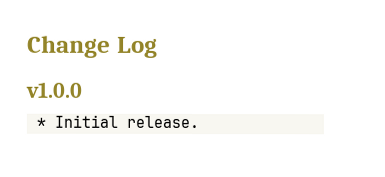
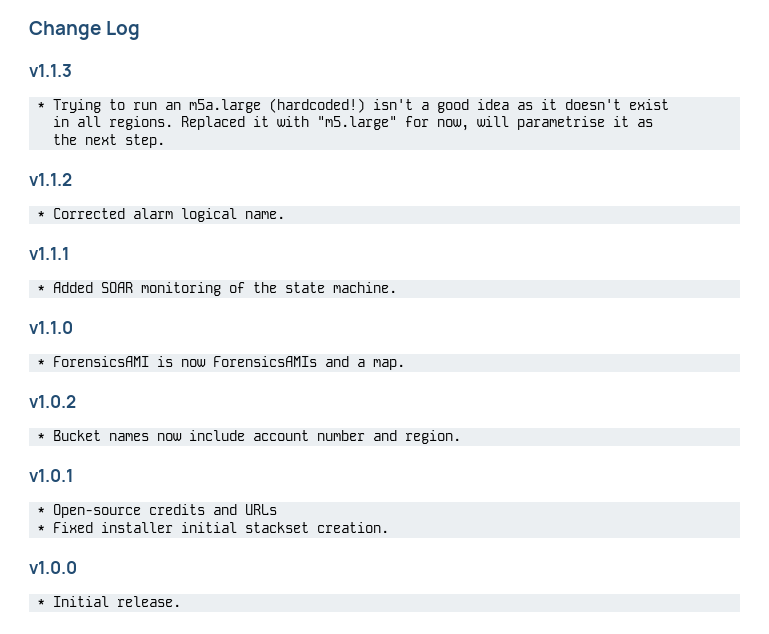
+ v1.1.3
+ * Trying to run an m5a.large (hardcoded!) isn't a good idea as it doesn't exist
+ in all regions. Replaced it with "m5.large" for now, will parametrise it as
+ the next step.
+ v1.1.2
+ * Corrected alarm logical name.
+ v1.1.1
+ * Added SOAR monitoring of the state machine.
+ v1.1.0
+ * ForensicsAMI is now ForensicsAMIs and a map.
+ v1.0.2
+ * Bucket names now include account number and region.
+ v1.0.1
+ * Open-source credits and URLs
+ * Fixed installer initial stackset creation.

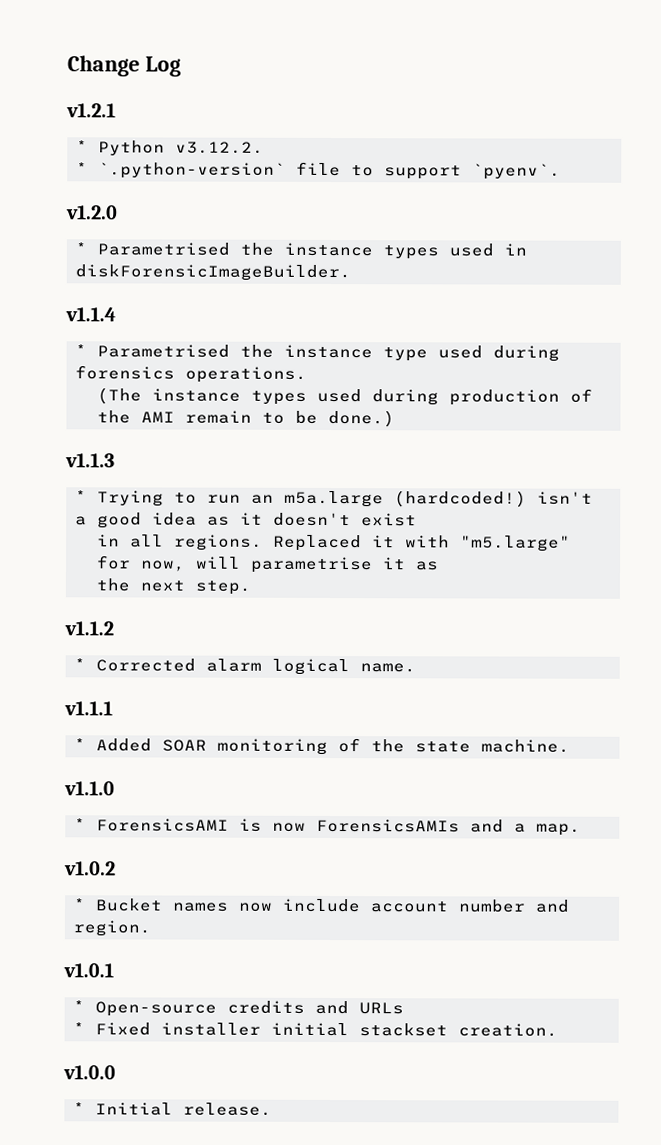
+ v1.2.1
+ * Python v3.12.2.
+ * `.python-version` file to support `pyenv`.
+ v1.2.0
+ * Parametrised the instance types used in diskForensicImageBuilder.
+ v1.1.4
+ * Parametrised the instance type used during forensics operations.
+ (The instance types used during production of the AMI remain to be done.)

